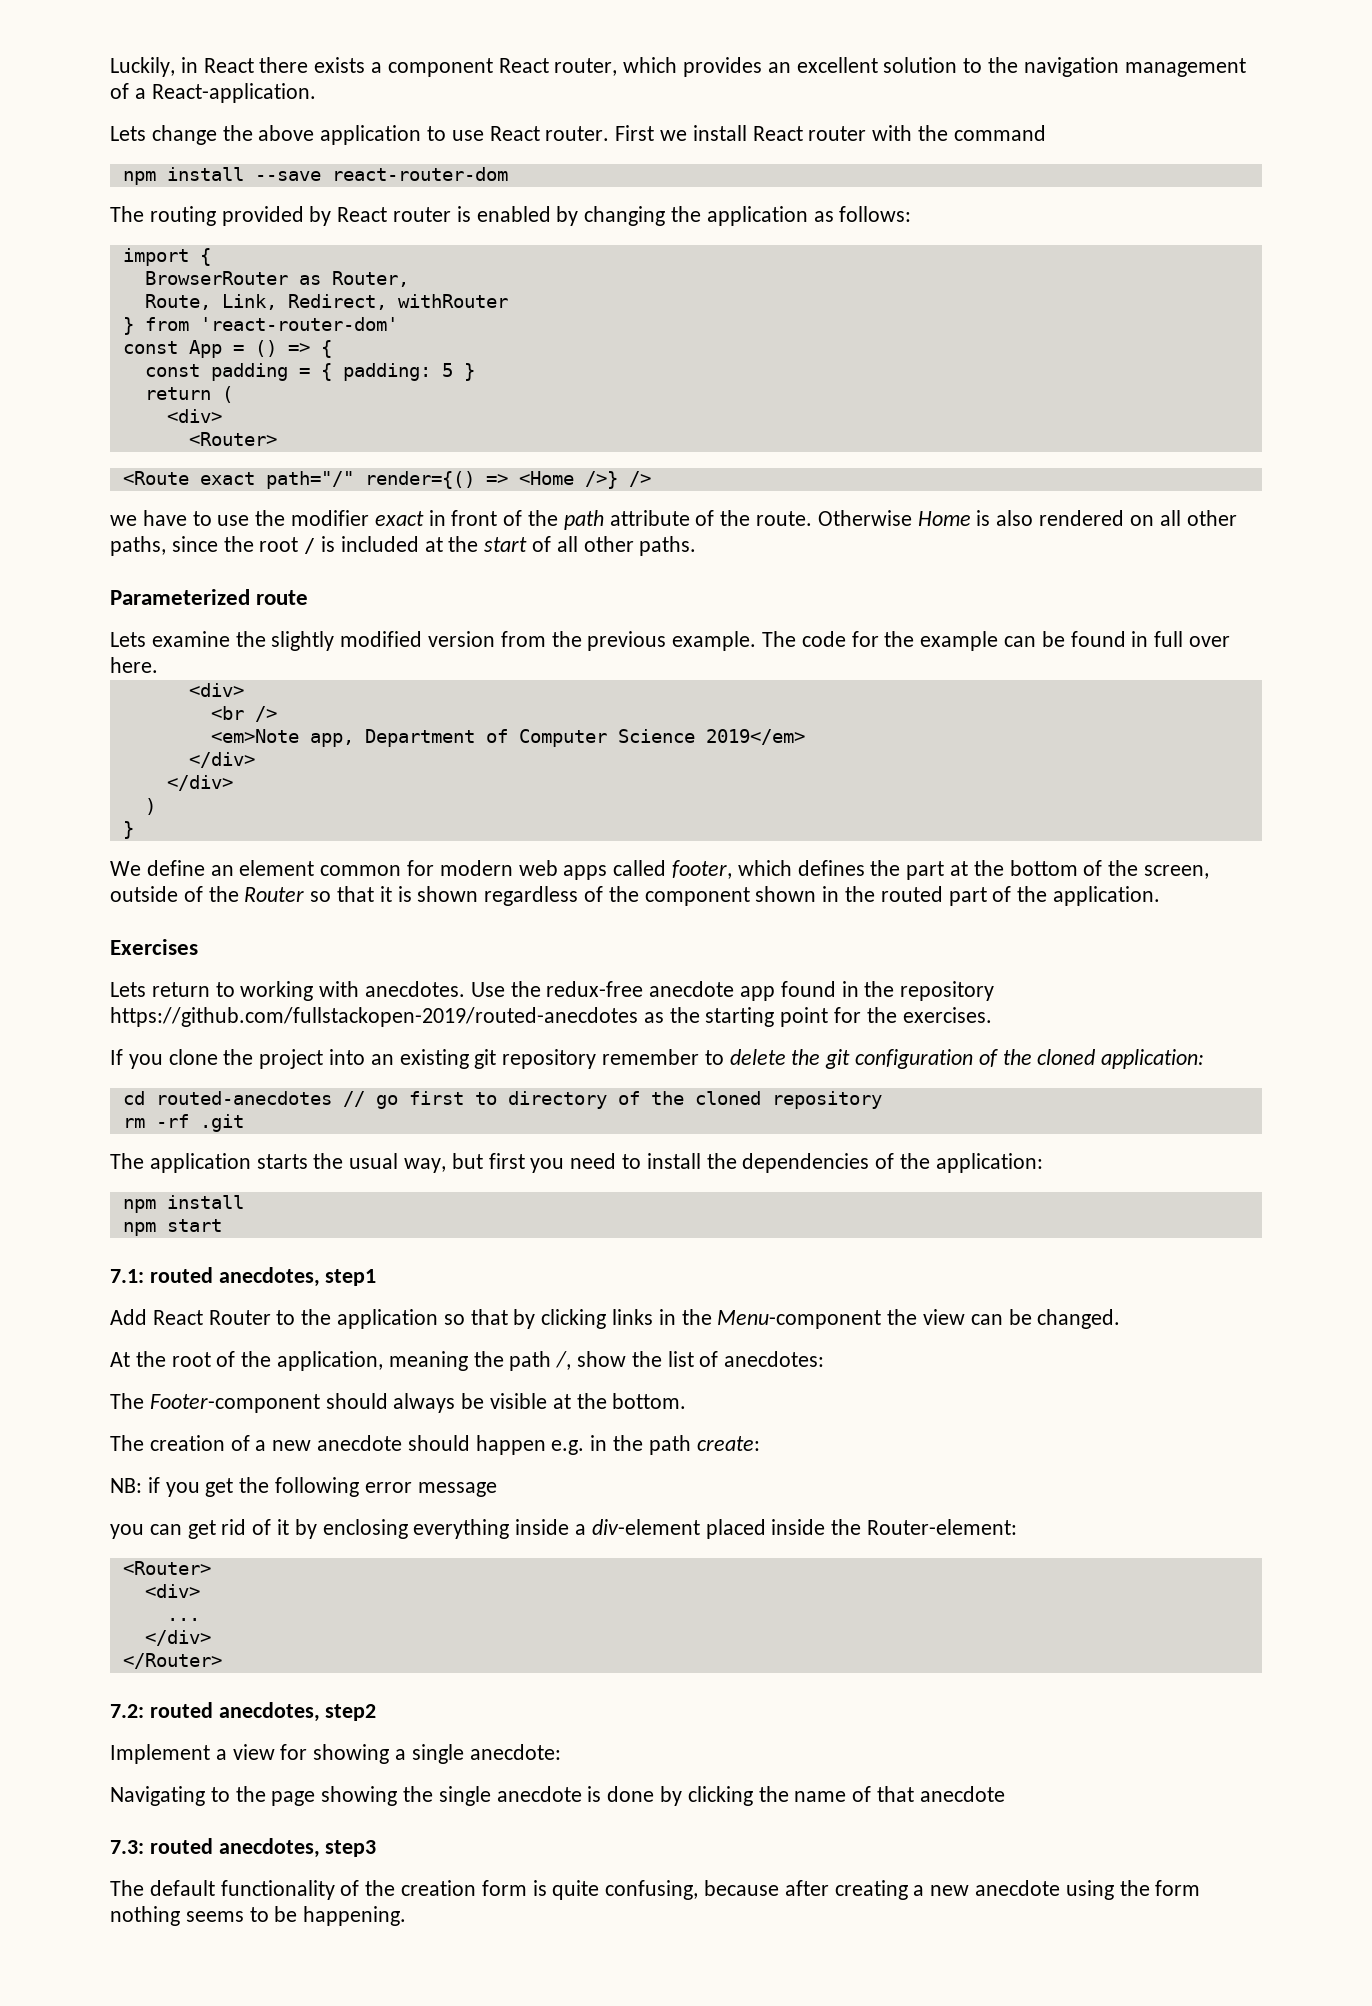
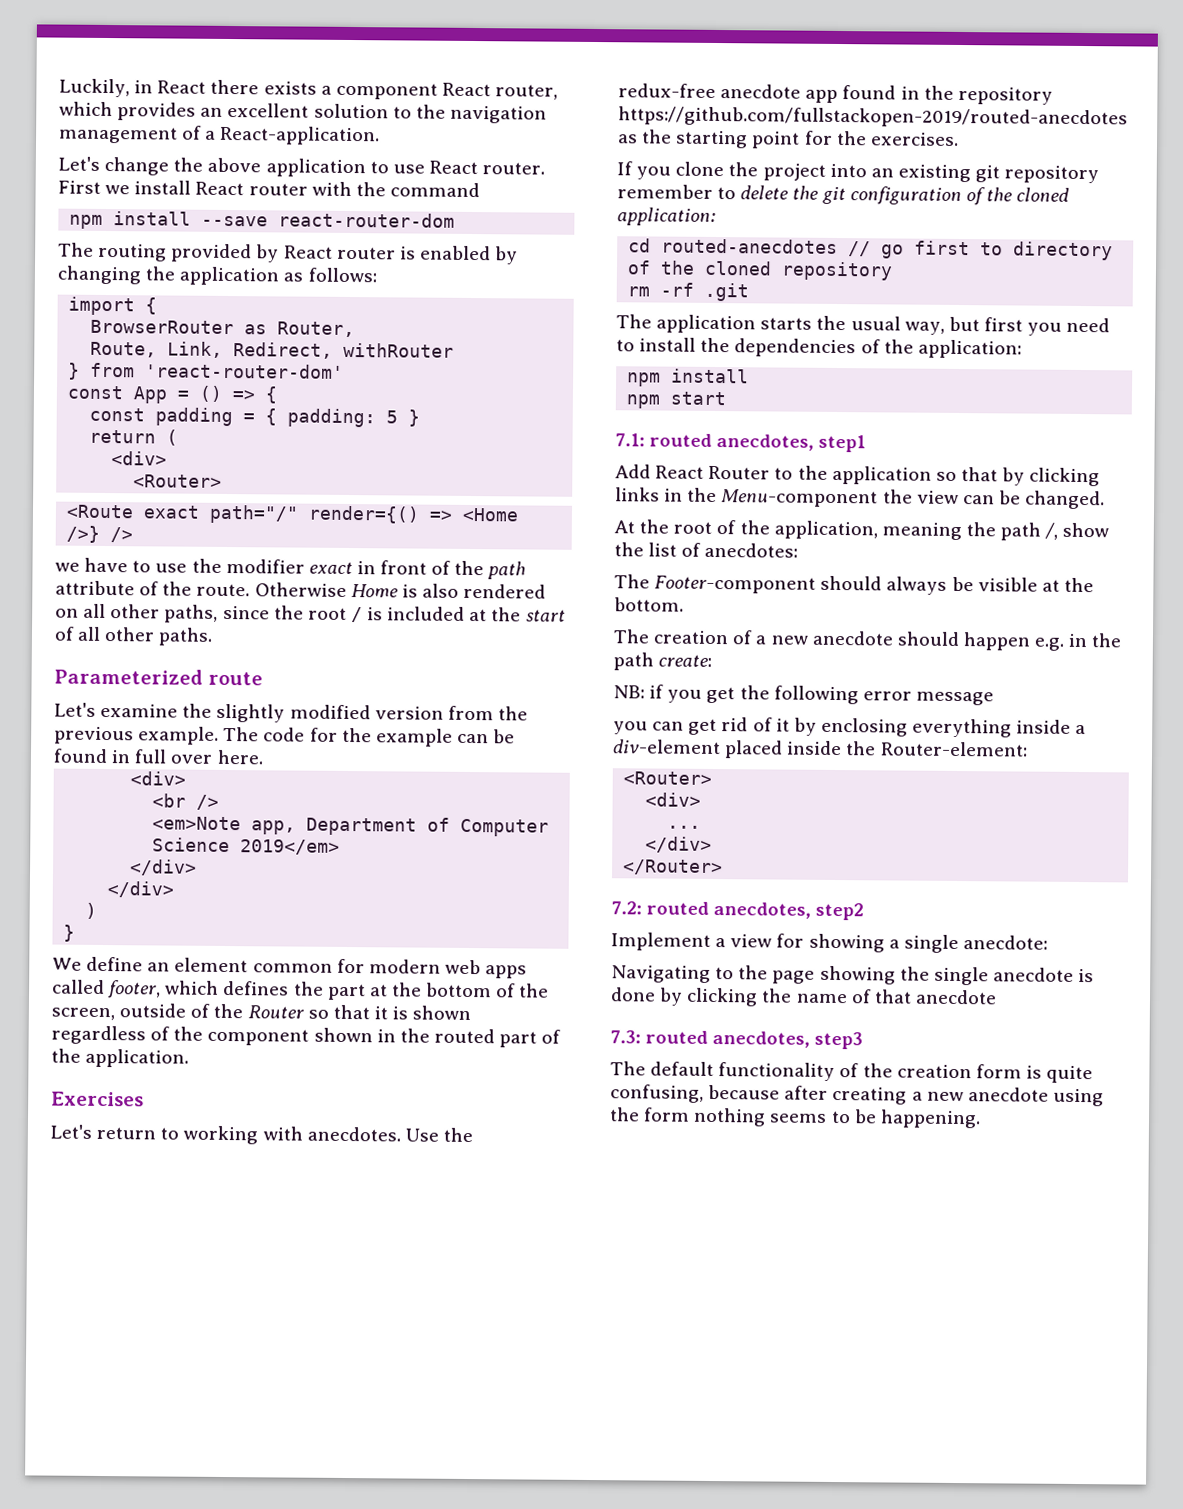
- Lets change the above application to use React router.
+ Let's change the above application to use React router.
- Lets examine the slightly modified version from the previous example.
+ Let's examine the slightly modified version from the previous example.
- Lets return to working with anecdotes.
+ Let's return to working with anecdotes.

